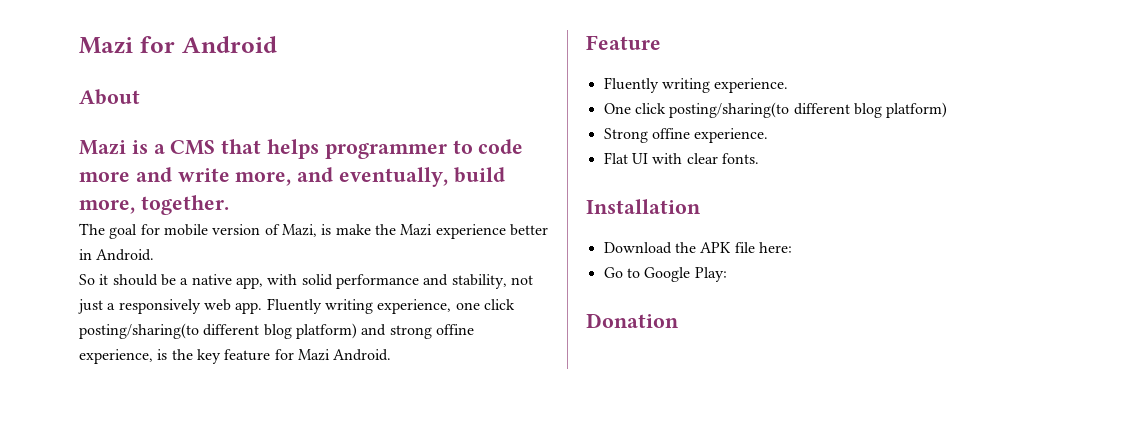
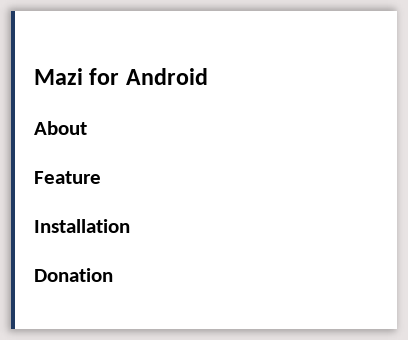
- Mazi is a CMS that helps programmer to code more and write more, and eventually, build more, together.
- The goal for mobile version of Mazi, is make the Mazi experience better in Android.
- So it should be a native app, with solid performance and stability, not just a responsively web app. Fluently writing experience, one click posting/sharing(to different blog platform) and strong offine experience, is the key feature for Mazi Android.
  Feature
- Fluently writing experience.
- One click posting/sharing(to different blog platform)
- Strong offine experience.
- Flat UI with clear fonts.
  Installation
- Download the APK file here:
- Go to Google Play:

